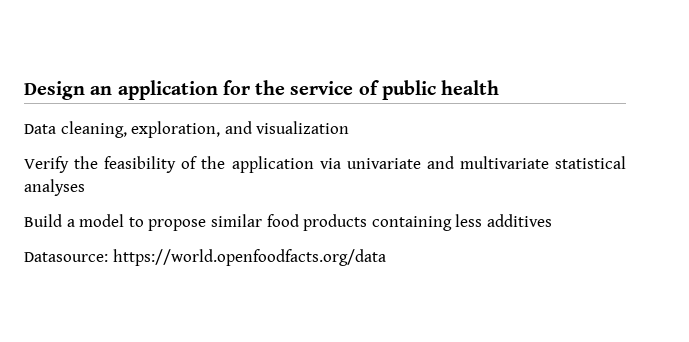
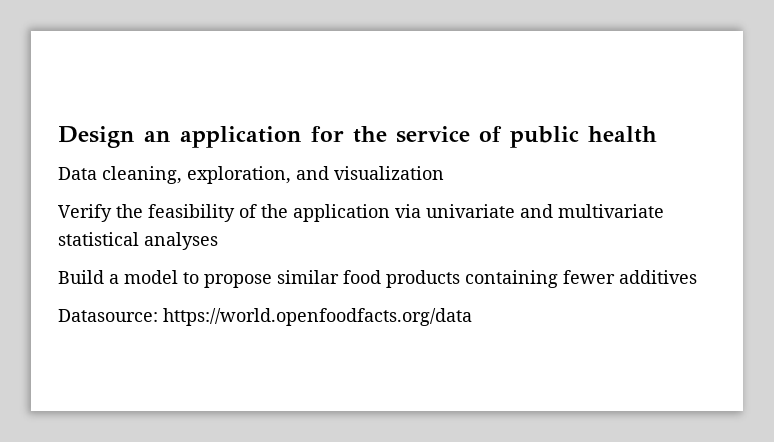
- Build a model to propose similar food products containing less additives
+ Build a model to propose similar food products containing fewer additives

